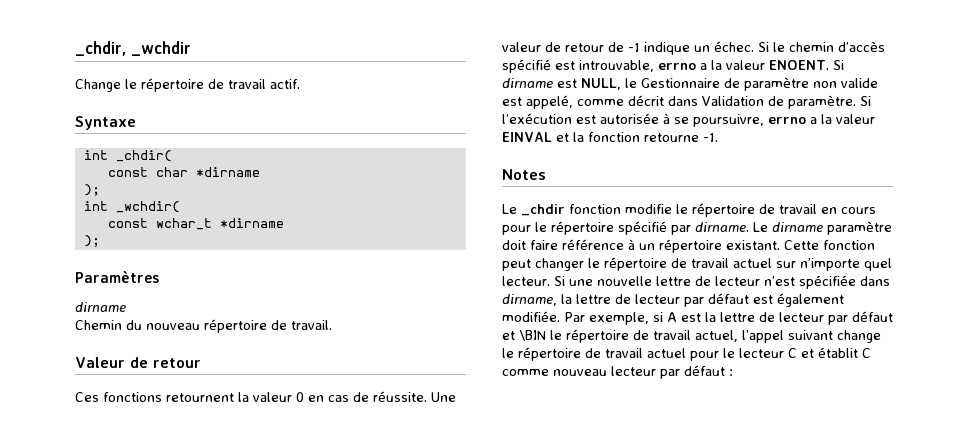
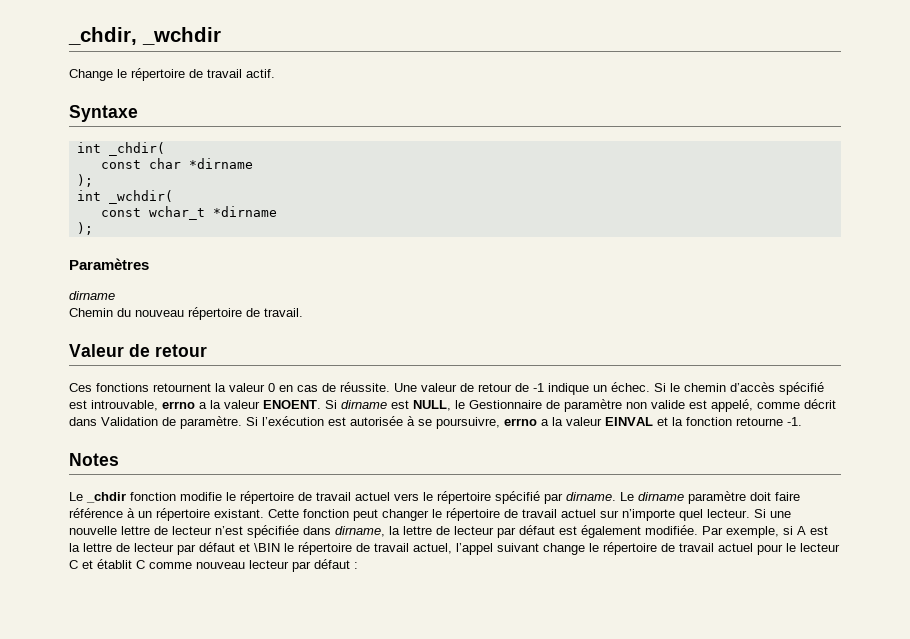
- Le _chdir fonction modifie le répertoire de travail en cours pour le répertoire spécifié par dirname.
+ Le _chdir fonction modifie le répertoire de travail actuel vers le répertoire spécifié par dirname.

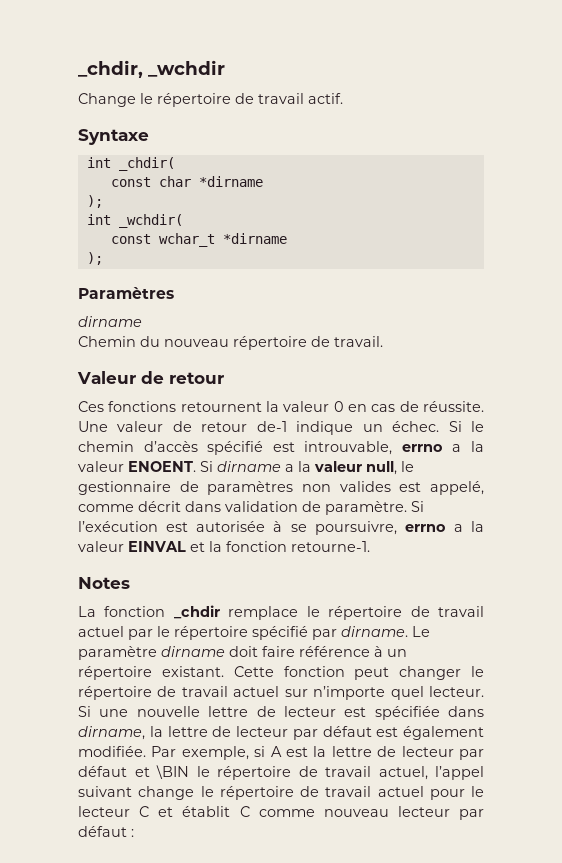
- Une valeur de retour de -1 indique un échec.
+ Une valeur de retour de-1 indique un échec.
- Si dirname est NULL, le Gestionnaire de paramètre non valide est appelé, comme décrit dans Validation de paramètre.
+ Si dirname a la valeur null, le gestionnaire de paramètres non valides est appelé, comme décrit dans validation de paramètre.
- Si l’exécution est autorisée à se poursuivre, errno a la valeur EINVAL et la fonction retourne -1.
+ Si l’exécution est autorisée à se poursuivre, errno a la valeur EINVAL et la fonction retourne-1.
- Le _chdir fonction modifie le répertoire de travail actuel vers le répertoire spécifié par dirname.
+ La fonction _chdir remplace le répertoire de travail actuel par le répertoire spécifié par dirname.
- Le dirname paramètre doit faire référence à un répertoire existant.
+ Le paramètre dirname doit faire référence à un répertoire existant.
- Si une nouvelle lettre de lecteur n’est spécifiée dans dirname, la lettre de lecteur par défaut est également modifiée.
+ Si une nouvelle lettre de lecteur est spécifiée dans dirname, la lettre de lecteur par défaut est également modifiée.

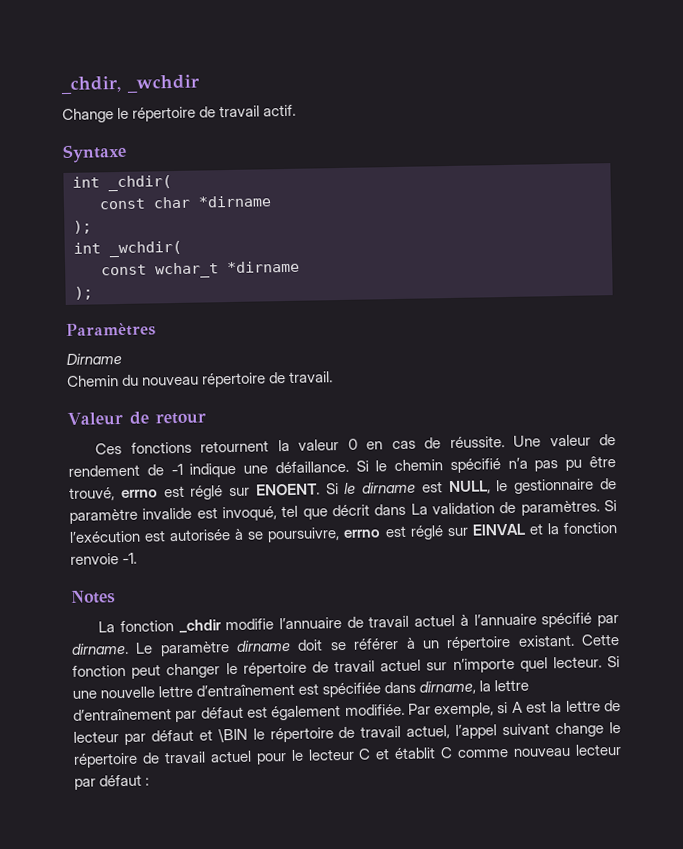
  Paramètres
- dirname
+ Dirname
- Une valeur de retour de-1 indique un échec. Si le chemin d’accès spécifié est introuvable, errno a la valeur ENOENT. Si dirname a la valeur null, le gestionnaire de paramètres non valides est appelé, comme décrit dans validation de paramètre.
+ Une valeur de rendement de -1 indique une défaillance. Si le chemin spécifié n’a pas pu être trouvé, errno est réglé sur ENOENT. Si le dirname est NULL, le gestionnaire de paramètre invalide est invoqué, tel que décrit dans La validation de paramètres.
- Si l’exécution est autorisée à se poursuivre, errno a la valeur EINVAL et la fonction retourne-1.
+ Si l’exécution est autorisée à se poursuivre, errno est réglé sur EINVAL et la fonction renvoie -1.
- La fonction _chdir remplace le répertoire de travail actuel par le répertoire spécifié par dirname.
+ La fonction _chdir modifie l’annuaire de travail actuel à l’annuaire spécifié par dirname.
- Le paramètre dirname doit faire référence à un répertoire existant.
+ Le paramètre dirname doit se référer à un répertoire existant.
- Si une nouvelle lettre de lecteur est spécifiée dans dirname, la lettre de lecteur par défaut est également modifiée.
+ Si une nouvelle lettre d’entraînement est spécifiée dans dirname, la lettre d’entraînement par défaut est également modifiée.

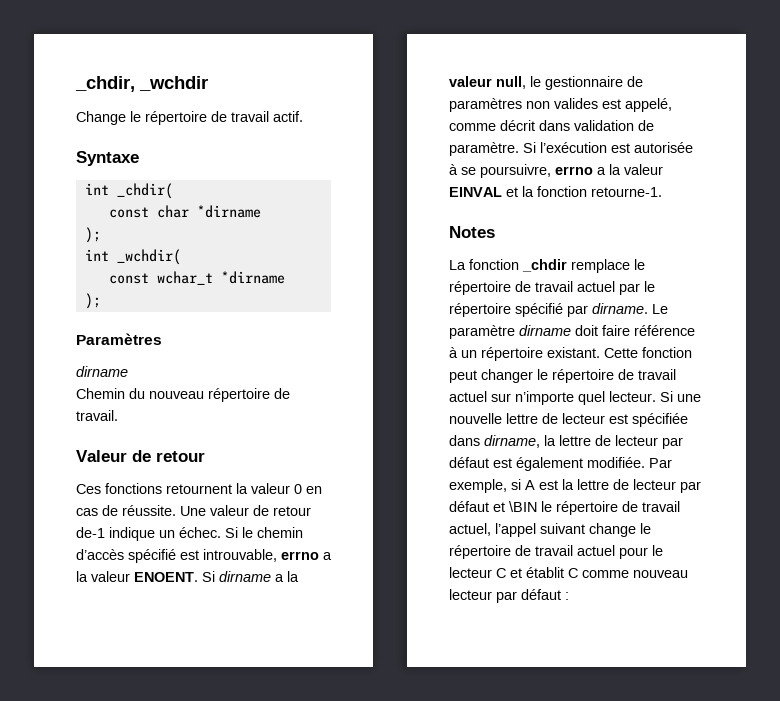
  Paramètres
- Dirname
+ dirname
- Une valeur de rendement de -1 indique une défaillance. Si le chemin spécifié n’a pas pu être trouvé, errno est réglé sur ENOENT. Si le dirname est NULL, le gestionnaire de paramètre invalide est invoqué, tel que décrit dans La validation de paramètres.
+ Une valeur de retour de-1 indique un échec. Si le chemin d’accès spécifié est introuvable, errno a la valeur ENOENT. Si dirname a la valeur null, le gestionnaire de paramètres non valides est appelé, comme décrit dans validation de paramètre.
- Si l’exécution est autorisée à se poursuivre, errno est réglé sur EINVAL et la fonction renvoie -1.
+ Si l’exécution est autorisée à se poursuivre, errno a la valeur EINVAL et la fonction retourne-1.
- La fonction _chdir modifie l’annuaire de travail actuel à l’annuaire spécifié par dirname.
+ La fonction _chdir remplace le répertoire de travail actuel par le répertoire spécifié par dirname.
- Le paramètre dirname doit se référer à un répertoire existant.
+ Le paramètre dirname doit faire référence à un répertoire existant.
- Si une nouvelle lettre d’entraînement est spécifiée dans dirname, la lettre d’entraînement par défaut est également modifiée.
+ Si une nouvelle lettre de lecteur est spécifiée dans dirname, la lettre de lecteur par défaut est également modifiée.

